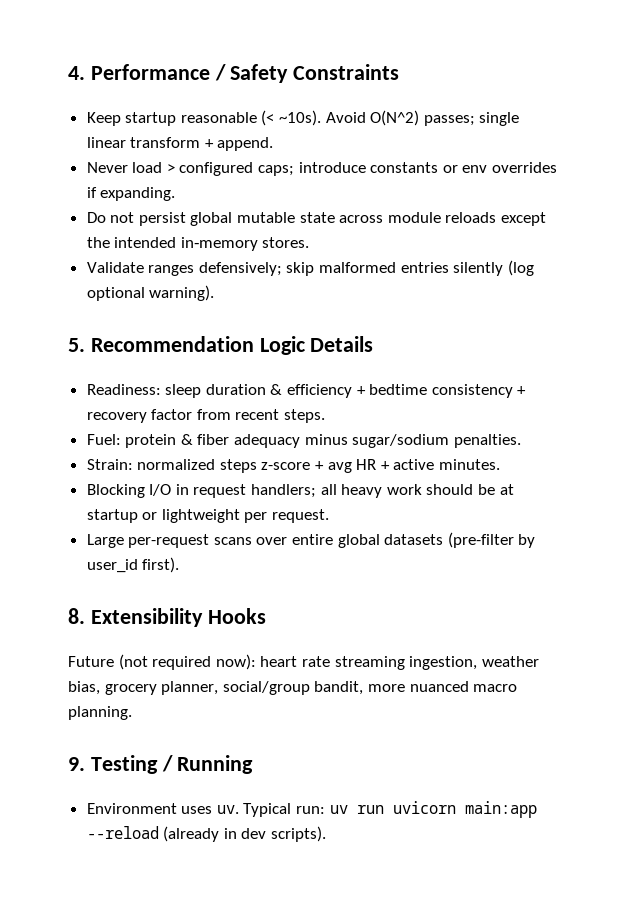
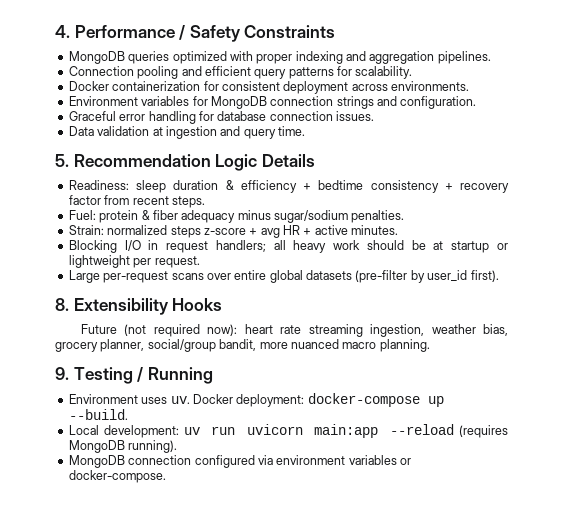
- Keep startup reasonable (< ~10s). Avoid O(N^2) passes; single linear transform + append.
- Never load > configured caps; introduce constants or env overrides if expanding.
- Do not persist global mutable state across module reloads except the intended in‑memory stores.
- Validate ranges defensively; skip malformed entries silently (log optional warning).
+ MongoDB queries optimized with proper indexing and aggregation pipelines.
+ Connection pooling and efficient query patterns for scalability.
+ Docker containerization for consistent deployment across environments.
+ Environment variables for MongoDB connection strings and configuration.
+ Graceful error handling for database connection issues.
+ Data validation at ingestion and query time.
- Typical run: uv run uvicorn main:app --reload (already in dev scripts).
+ Docker deployment: docker-compose up --build.
+ Local development: uv run uvicorn main:app --reload (requires MongoDB running).
+ MongoDB connection configured via environment variables or docker-compose.

